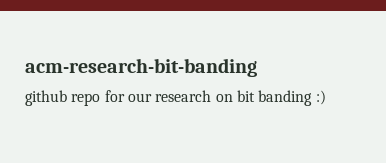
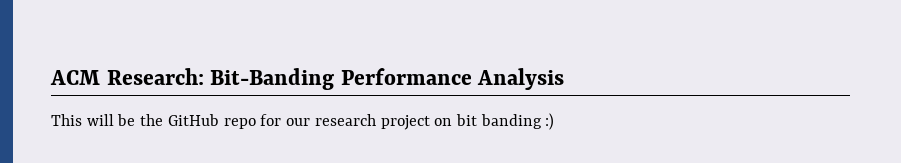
- acm-research-bit-banding
- github repo for our research on bit banding :)
+ ACM Research: Bit-Banding Performance Analysis
+ This will be the GitHub repo for our research project on bit banding :)

